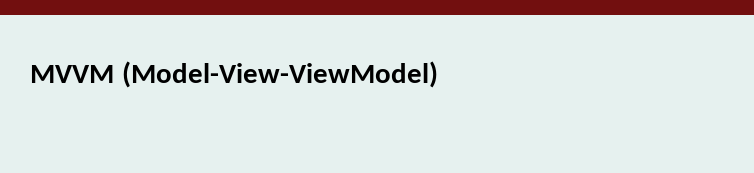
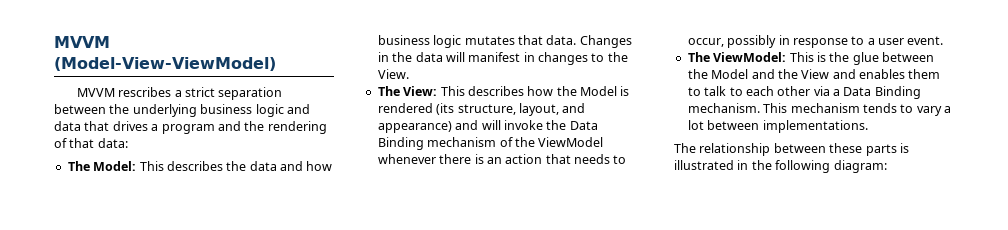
+ MVVM rescribes a strict separation between the underlying business logic and data that drives a program and the rendering of that data:
+ The Model: This describes the data and how business logic mutates that data. Changes in the data will manifest in changes to the View.
+ The View: This describes how the Model is rendered (its structure, layout, and appearance) and will invoke the Data Binding mechanism of the ViewModel whenever there is an action that needs to occur, possibly in response to a user event.
+ The ViewModel: This is the glue between the Model and the View and enables them to talk to each other via a Data Binding mechanism. This mechanism tends to vary a lot between implementations.
+ The relationship between these parts is illustrated in the following diagram:

